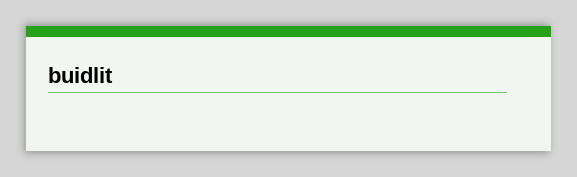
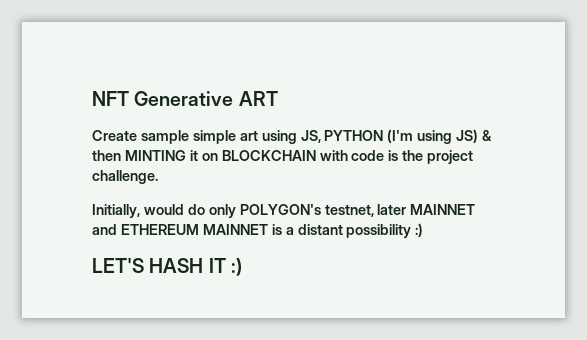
- buidlit
+ NFT Generative ART
+ Create sample simple art using JS, PYTHON (I'm using JS) & then MINTING it on BLOCKCHAIN with code is the project challenge.
+ Initially, would do only POLYGON's testnet, later MAINNET and ETHEREUM MAINNET is a distant possibility :)
+ LET'S HASH IT :)

